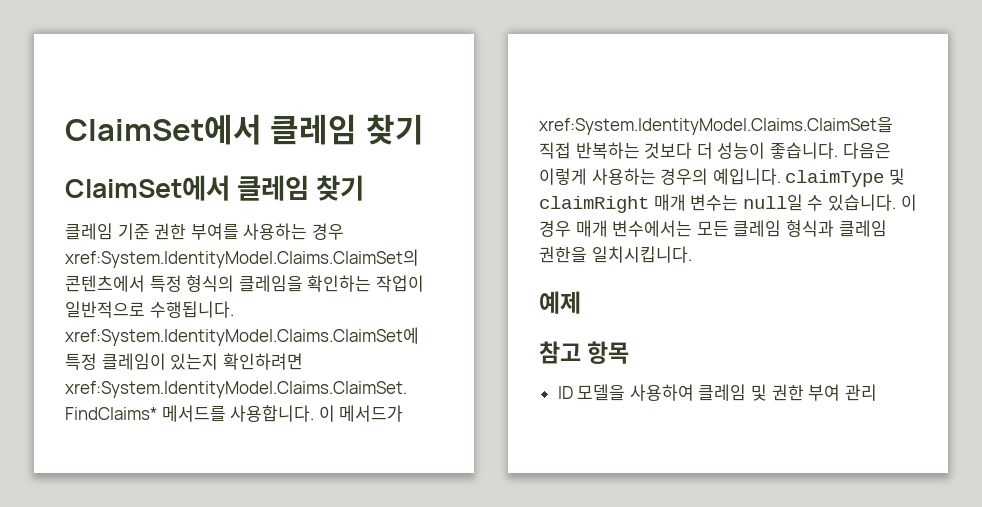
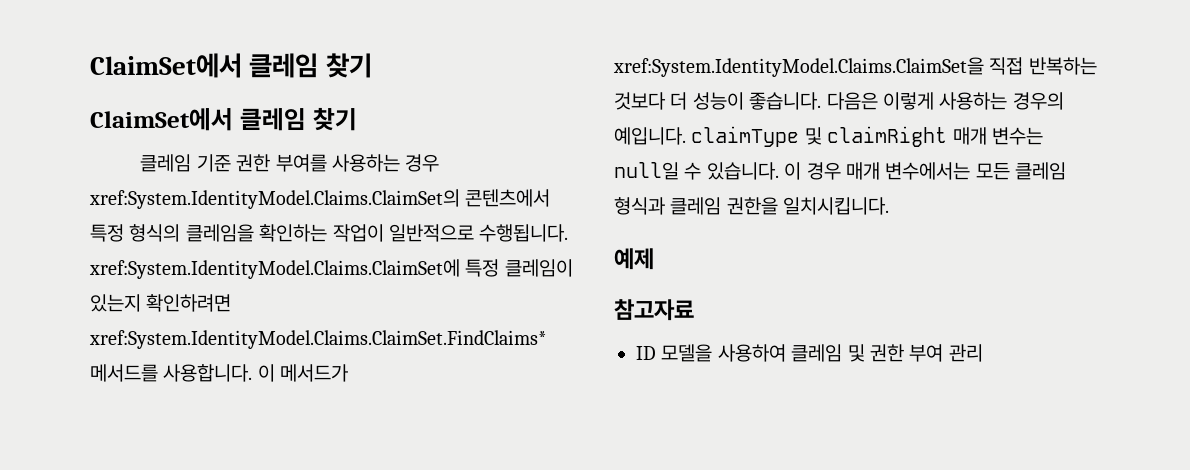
- 참고 항목
+ 참고자료

